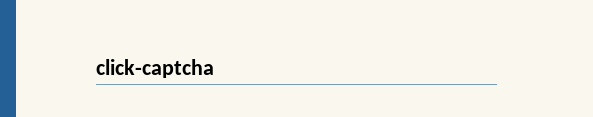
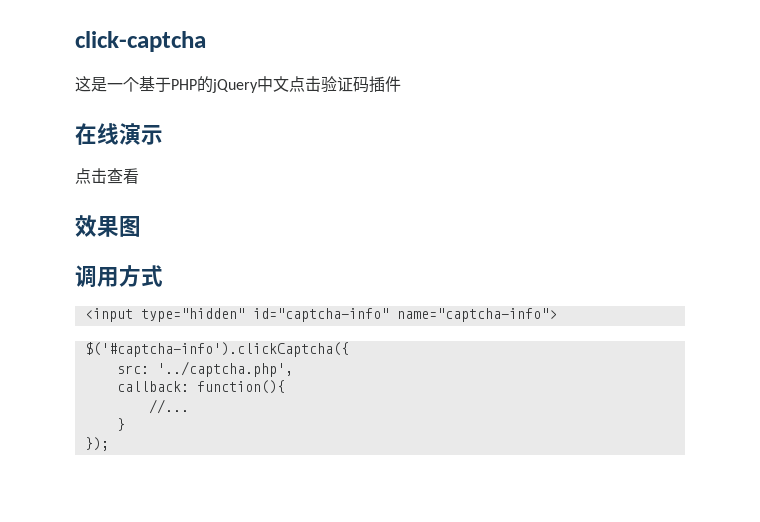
+ 这是一个基于PHP的jQuery中文点击验证码插件
+ 在线演示
+ 点击查看
+ 效果图
+ 调用方式
+ <input type="hidden" id="captcha-info" name="captcha-info">
+ $('#captcha-info').clickCaptcha({
+ src: '../captcha.php',
+ callback: function(){
+ //...
+ }
+ });

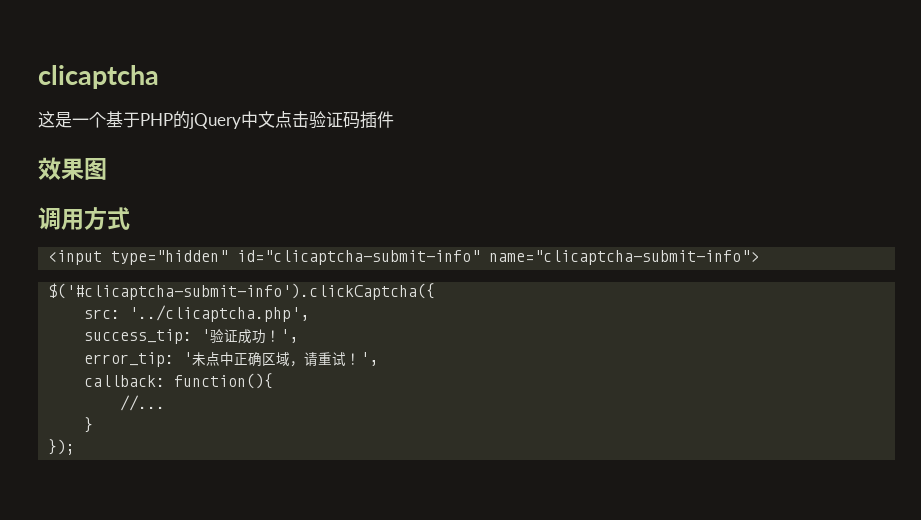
- click-captcha
+ clicaptcha
- 在线演示
- 点击查看
- <input type="hidden" id="captcha-info" name="captcha-info">
- $('#captcha-info').clickCaptcha({
- src: '../captcha.php',
+ <input type="hidden" id="clicaptcha-submit-info" name="clicaptcha-submit-info">
+ $('#clicaptcha-submit-info').clickCaptcha({
+ src: '../clicaptcha.php',
+ success_tip: '验证成功！',
+ error_tip: '未点中正确区域，请重试！',

